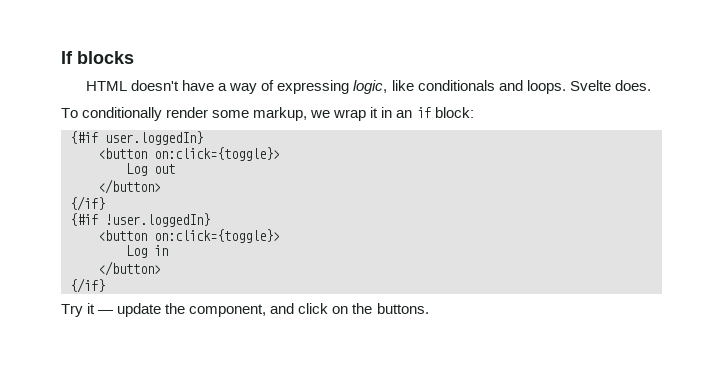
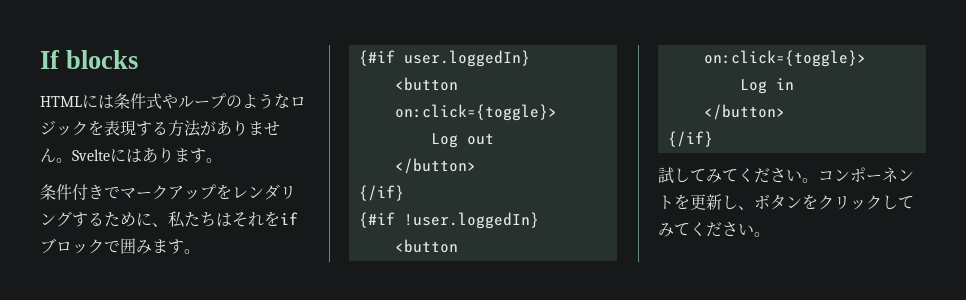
- HTML doesn't have a way of expressing logic, like conditionals and loops. Svelte does.
- To conditionally render some markup, we wrap it in an if block:
+ HTMLには条件式やループのようなロジックを表現する方法がありません。Svelteにはあります。
+ 条件付きでマークアップをレンダリングするために、私たちはそれをifブロックで囲みます。
- Try it — update the component, and click on the buttons.
+ 試してみてください。コンポーネントを更新し、ボタンをクリックしてみてください。

